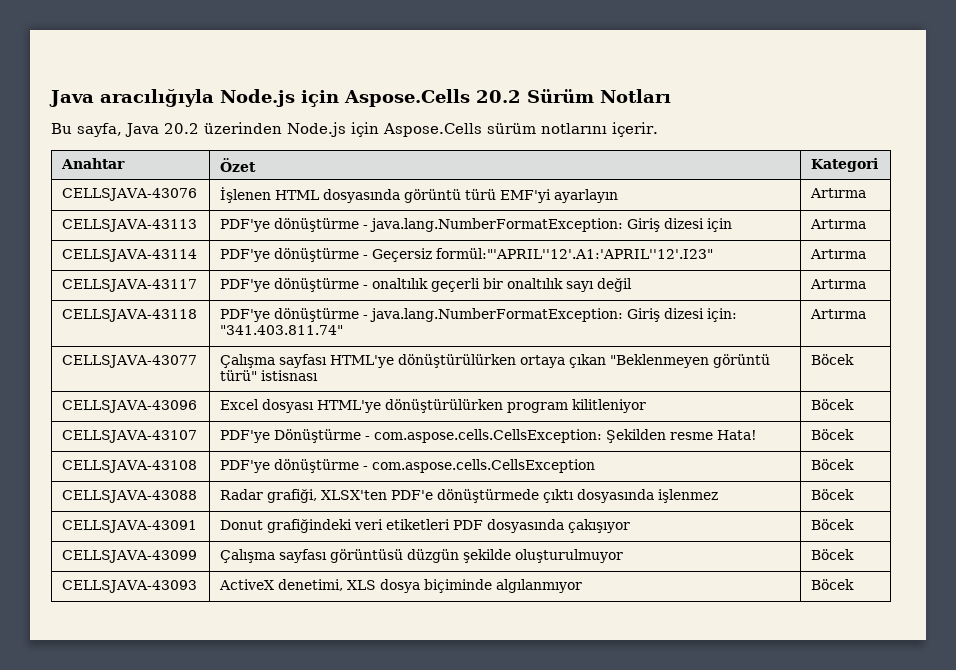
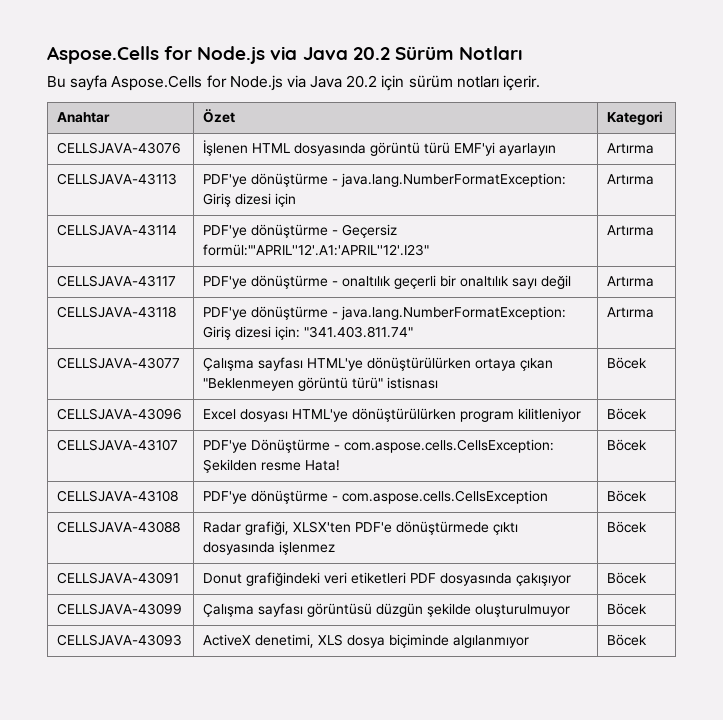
- Java aracılığıyla Node.js için Aspose.Cells 20.2 Sürüm Notları
+ Aspose.Cells for Node.js via Java 20.2 Sürüm Notları
- Bu sayfa, Java 20.2 üzerinden Node.js için Aspose.Cells sürüm notlarını içerir.
+ Bu sayfa Aspose.Cells for Node.js via Java 20.2 için sürüm notları içerir.

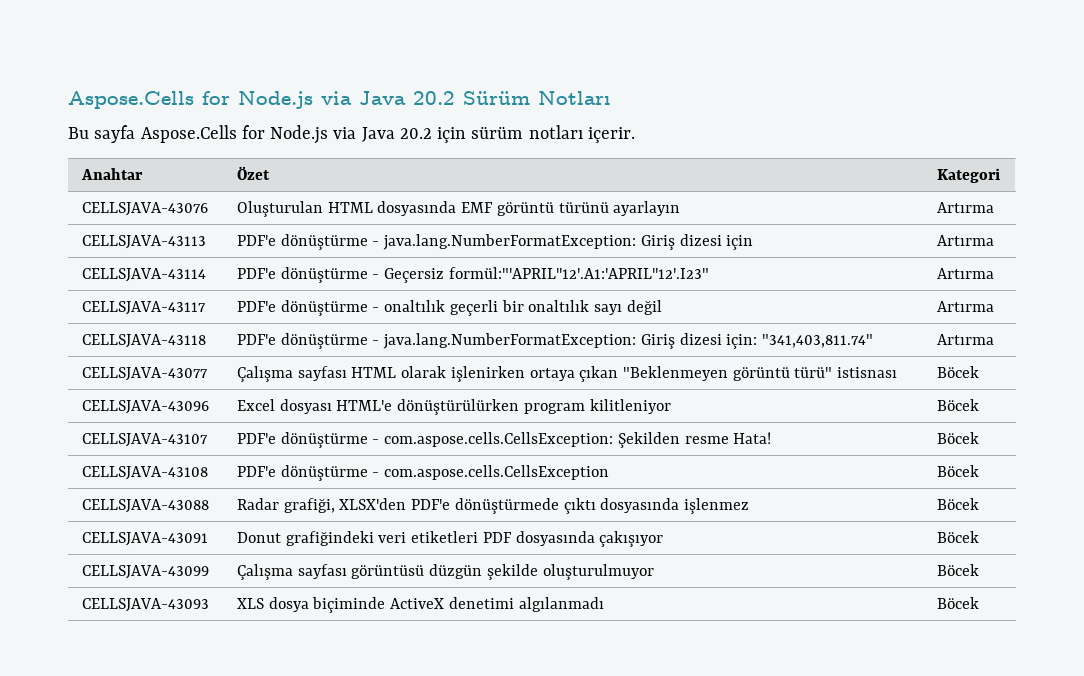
- CELLSJAVA-43076 | İşlenen HTML dosyasında görüntü türü EMF'yi ayarlayın | Artırma
+ CELLSJAVA-43076 | Oluşturulan HTML dosyasında EMF görüntü türünü ayarlayın | Artırma
- CELLSJAVA-43113 | PDF'ye dönüştürme - java.lang.NumberFormatException: Giriş dizesi için | Artırma
+ CELLSJAVA-43113 | PDF'e dönüştürme - java.lang.NumberFormatException: Giriş dizesi için | Artırma
- CELLSJAVA-43114 | PDF'ye dönüştürme - Geçersiz formül:"'APRIL''12'.A1:'APRIL''12'.I23" | Artırma
+ CELLSJAVA-43114 | PDF'e dönüştürme - Geçersiz formül:"'APRIL''12'.A1:'APRIL''12'.I23" | Artırma
- CELLSJAVA-43117 | PDF'ye dönüştürme - onaltılık geçerli bir onaltılık sayı değil | Artırma
+ CELLSJAVA-43117 | PDF'e dönüştürme - onaltılık geçerli bir onaltılık sayı değil | Artırma
- CELLSJAVA-43118 | PDF'ye dönüştürme - java.lang.NumberFormatException: Giriş dizesi için: "341.403.811.74" | Artırma
+ CELLSJAVA-43118 | PDF'e dönüştürme - java.lang.NumberFormatException: Giriş dizesi için: "341,403,811.74" | Artırma
- CELLSJAVA-43077 | Çalışma sayfası HTML'ye dönüştürülürken ortaya çıkan "Beklenmeyen görüntü türü" istisnası | Böcek
+ CELLSJAVA-43077 | Çalışma sayfası HTML olarak işlenirken ortaya çıkan "Beklenmeyen görüntü türü" istisnası | Böcek
- CELLSJAVA-43096 | Excel dosyası HTML'ye dönüştürülürken program kilitleniyor | Böcek
+ CELLSJAVA-43096 | Excel dosyası HTML'e dönüştürülürken program kilitleniyor | Böcek
- CELLSJAVA-43107 | PDF'ye Dönüştürme - com.aspose.cells.CellsException: Şekilden resme Hata! | Böcek
+ CELLSJAVA-43107 | PDF'e dönüştürme - com.aspose.cells.CellsException: Şekilden resme Hata! | Böcek
- CELLSJAVA-43108 | PDF'ye dönüştürme - com.aspose.cells.CellsException | Böcek
+ CELLSJAVA-43108 | PDF'e dönüştürme - com.aspose.cells.CellsException | Böcek
- CELLSJAVA-43088 | Radar grafiği, XLSX'ten PDF'e dönüştürmede çıktı dosyasında işlenmez | Böcek
+ CELLSJAVA-43088 | Radar grafiği, XLSX'den PDF'e dönüştürmede çıktı dosyasında işlenmez | Böcek
- CELLSJAVA-43093 | ActiveX denetimi, XLS dosya biçiminde algılanmıyor | Böcek
+ CELLSJAVA-43093 | XLS dosya biçiminde ActiveX denetimi algılanmadı | Böcek

